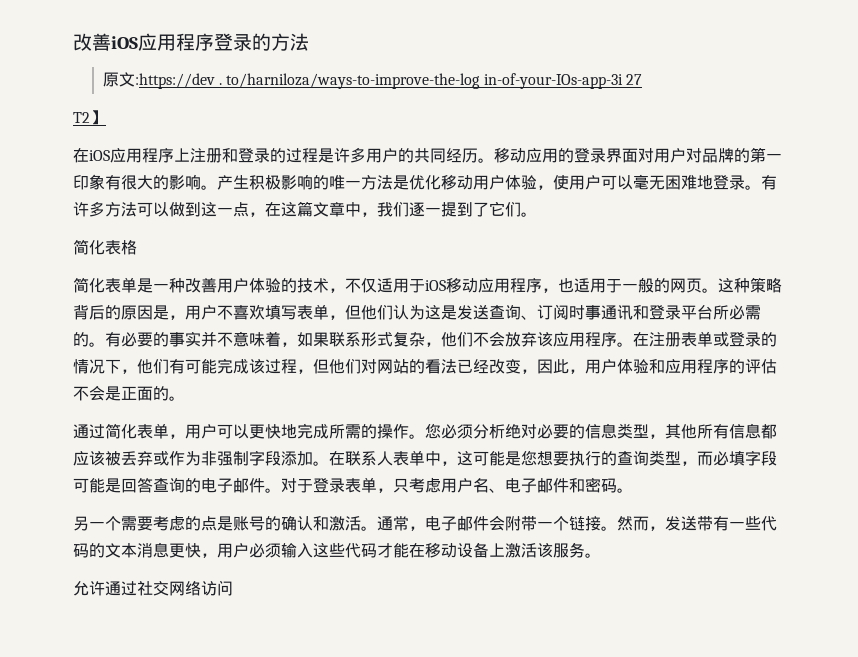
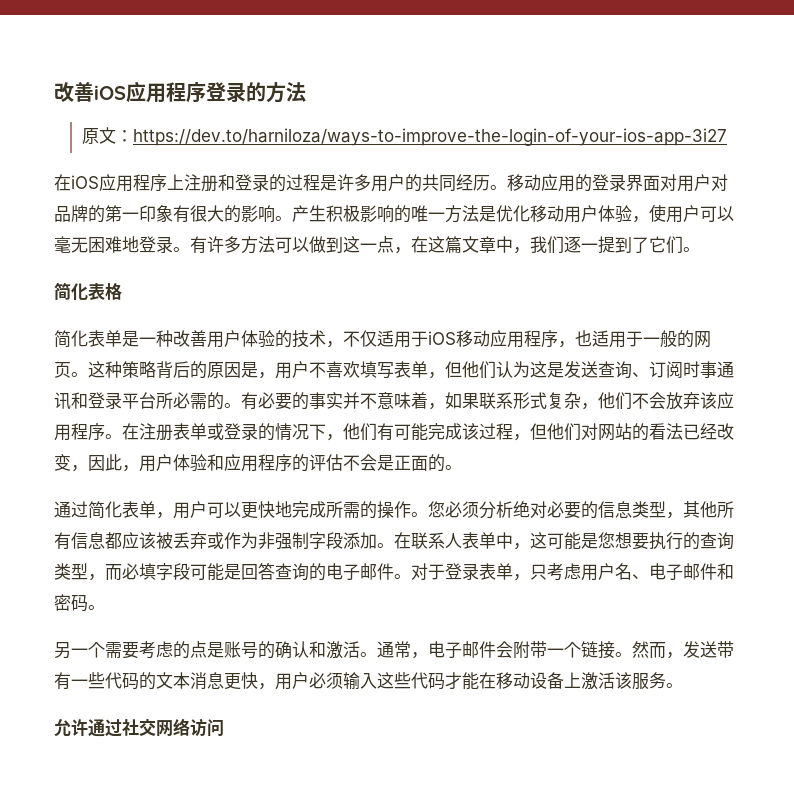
- 原文:https://dev . to/harniloza/ways-to-improve-the-log in-of-your-IOs-app-3i 27
- T2】
+ 原文：https://dev.to/harniloza/ways-to-improve-the-login-of-your-ios-app-3i27

